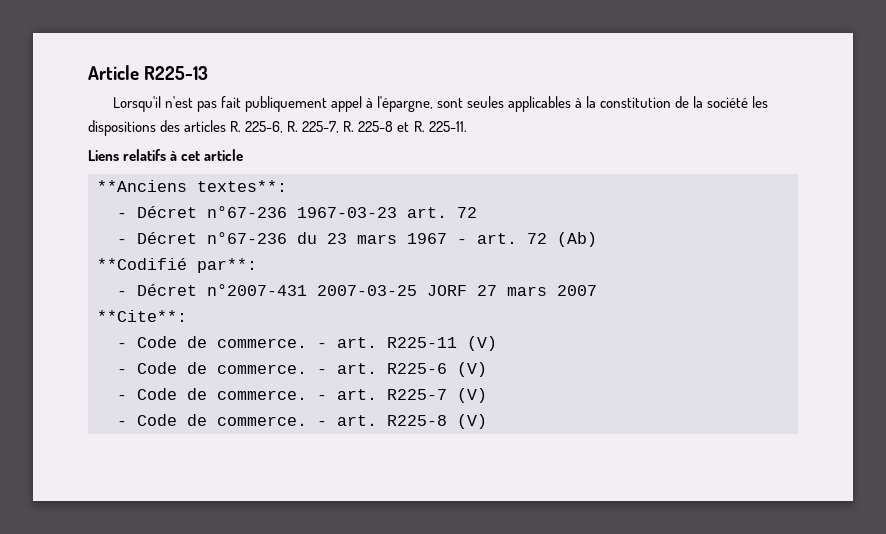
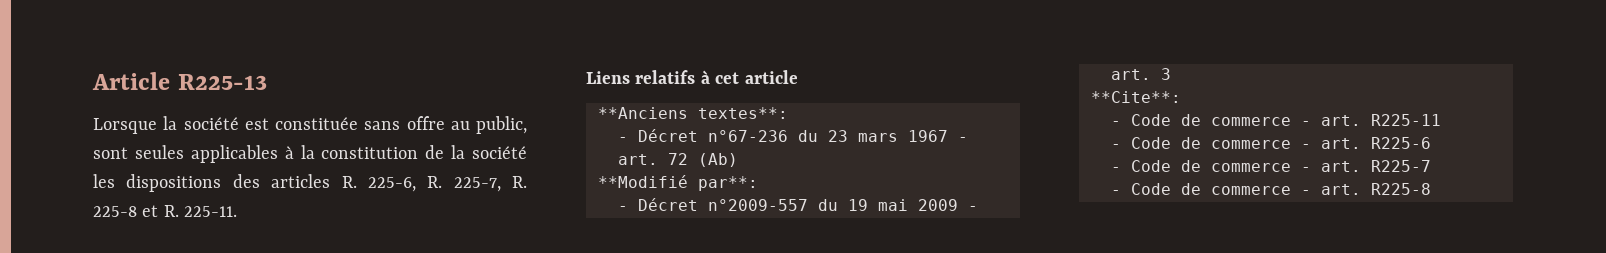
- Lorsqu'il n'est pas fait publiquement appel à l'épargne, sont seules applicables à la constitution de la société les dispositions des articles R. 225-6, R. 225-7, R. 225-8 et R. 225-11.
+ Lorsque la société est constituée sans offre au public, sont seules applicables à la constitution de la société les dispositions des articles R. 225-6, R. 225-7, R. 225-8 et R. 225-11.
- - Décret n°67-236 1967-03-23 art. 72
- **Codifié par**:
+ **Modifié par**:
- - Décret n°2007-431 2007-03-25 JORF 27 mars 2007
+ - Décret n°2009-557 du 19 mai 2009 - art. 3
- - Code de commerce. - art. R225-11 (V)
- - Code de commerce. - art. R225-6 (V)
- - Code de commerce. - art. R225-7 (V)
- - Code de commerce. - art. R225-8 (V)
+ - Code de commerce - art. R225-11
+ - Code de commerce - art. R225-6
+ - Code de commerce - art. R225-7
+ - Code de commerce - art. R225-8

